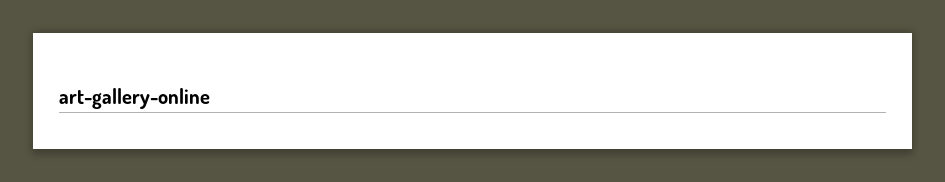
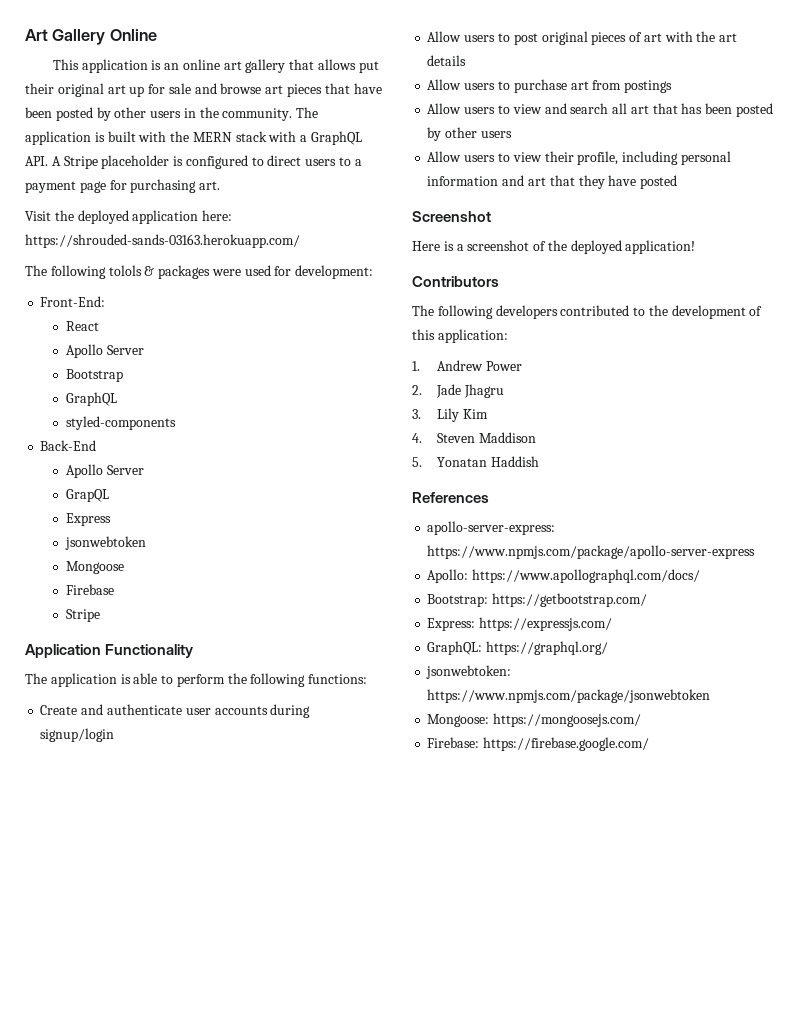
- art-gallery-online
+ Art Gallery Online
+ This application is an online art gallery that allows put their original art up for sale and browse art pieces that have been posted by other users in the community. The application is built with the MERN stack with a GraphQL API. A Stripe placeholder is configured to direct users to a payment page for purchasing art.
+ Visit the deployed application here: https://shrouded-sands-03163.herokuapp.com/
+ The following tolols & packages were used for development:
+ Front-End:
+ React
+ Apollo Server
+ Bootstrap
+ GraphQL
+ styled-components
+ Back-End
+ Apollo Server
+ GrapQL
+ Express
+ jsonwebtoken
+ Mongoose
+ Firebase
+ Stripe
+ Application Functionality
+ The application is able to perform the following functions:
+ Create and authenticate user accounts during signup/login
+ Allow users to post original pieces of art with the art details
+ Allow users to purchase art from postings
+ Allow users to view and search all art that has been posted by other users
+ Allow users to view their profile, including personal information and art that they have posted
+ Screenshot
+ Here is a screenshot of the deployed application!
+ Contributors
+ The following developers contributed to the development of this application:
+ 1. Andrew Power
+ 2. Jade Jhagru
+ 3. Lily Kim
+ 4. Steven Maddison
+ 5. Yonatan Haddish
+ References
+ apollo-server-express: https://www.npmjs.com/package/apollo-server-express
+ Apollo: https://www.apollographql.com/docs/
+ Bootstrap: https://getbootstrap.com/
+ Express: https://expressjs.com/
+ GraphQL: https://graphql.org/
+ jsonwebtoken: https://www.npmjs.com/package/jsonwebtoken
+ Mongoose: https://mongoosejs.com/
+ Firebase: https://firebase.google.com/

